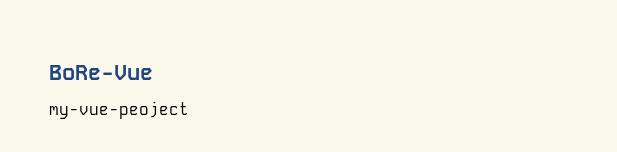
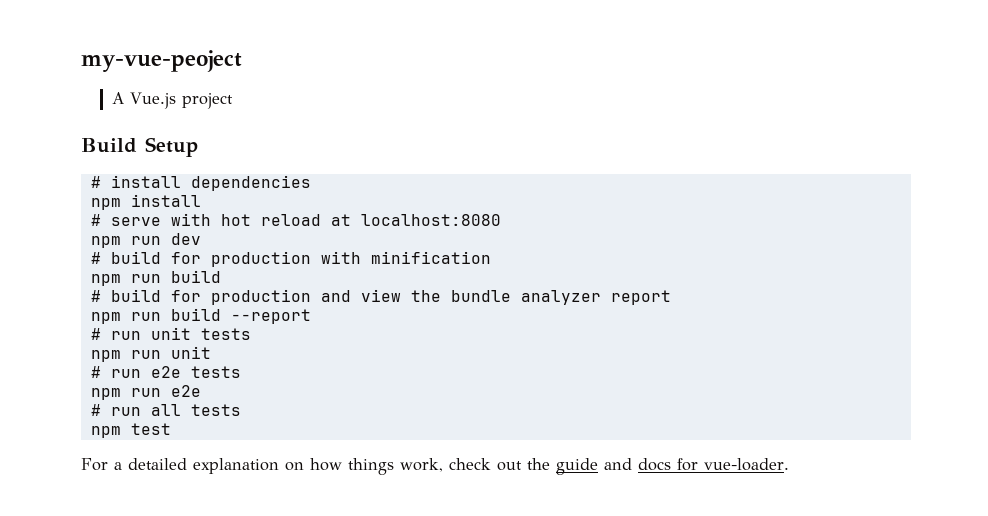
- BoRe-Vue
  my-vue-peoject
+ A Vue.js project
+ Build Setup
+ # install dependencies
+ npm install
+ # serve with hot reload at localhost:8080
+ npm run dev
+ # build for production with minification
+ npm run build
+ # build for production and view the bundle analyzer report
+ npm run build --report
+ # run unit tests
+ npm run unit
+ # run e2e tests
+ npm run e2e
+ # run all tests
+ npm test
+ For a detailed explanation on how things work, check out the guide and docs for vue-loader.

